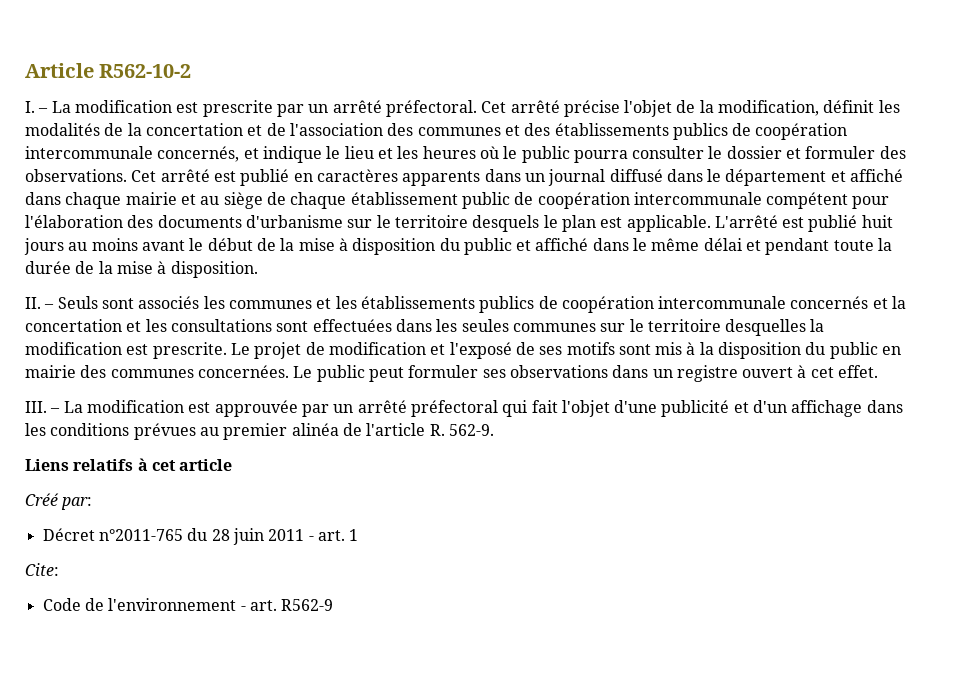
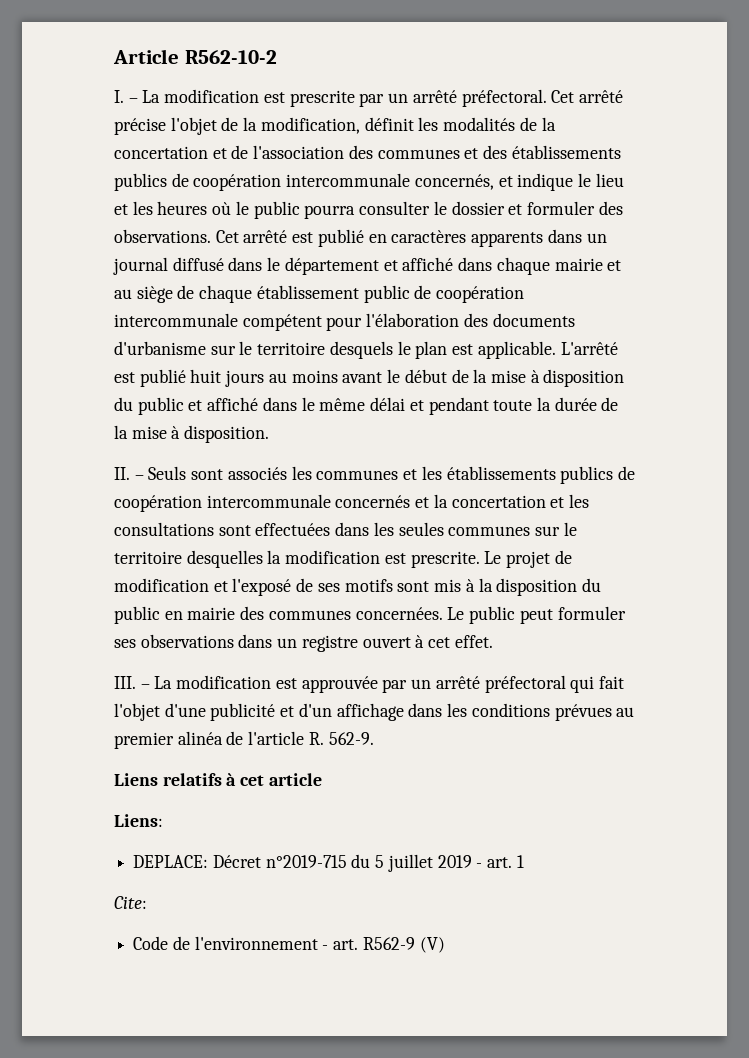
- Créé par:
- Décret n°2011-765 du 28 juin 2011 - art. 1
+ Liens:
+ DEPLACE: Décret n°2019-715 du 5 juillet 2019 - art. 1
- Code de l'environnement - art. R562-9
+ Code de l'environnement - art. R562-9 (V)

